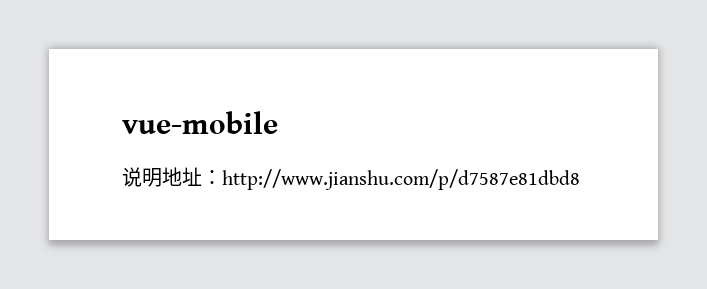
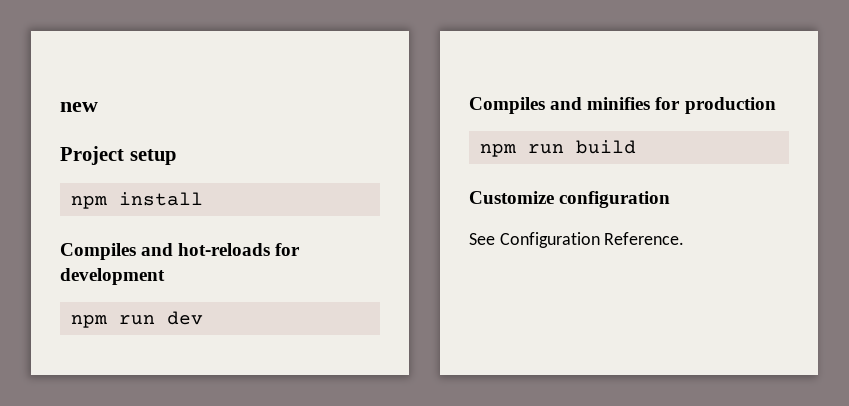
- vue-mobile
- 说明地址：http://www.jianshu.com/p/d7587e81dbd8
+ new
+ Project setup
+ npm install
+ Compiles and hot-reloads for development
+ npm run dev
+ Compiles and minifies for production
+ npm run build
+ Customize configuration
+ See Configuration Reference.

